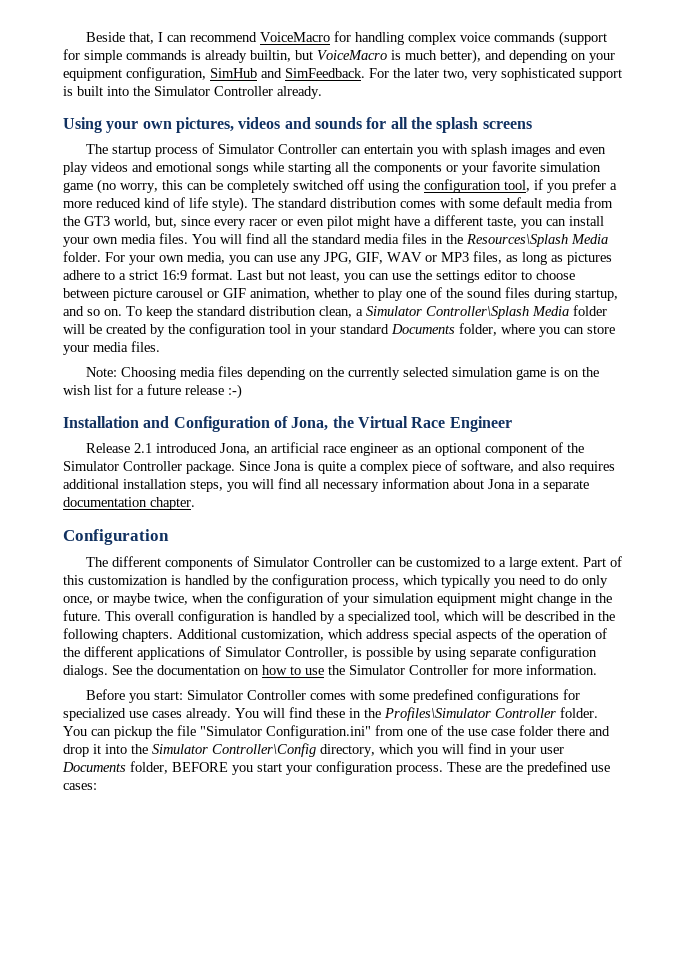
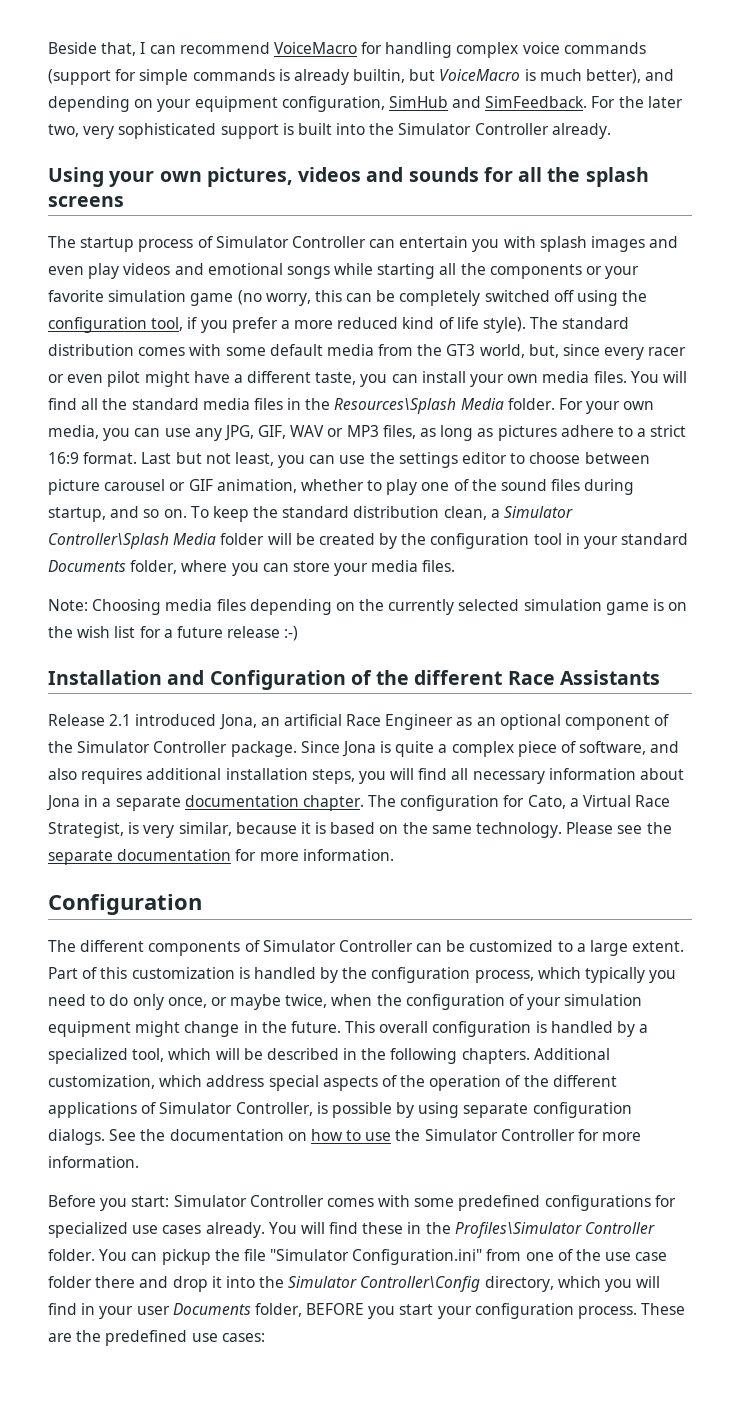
- Installation and Configuration of Jona, the Virtual Race Engineer
+ Installation and Configuration of the different Race Assistants
- Release 2.1 introduced Jona, an artificial race engineer as an optional component of the Simulator Controller package.
+ Release 2.1 introduced Jona, an artificial Race Engineer as an optional component of the Simulator Controller package.
+ The configuration for Cato, a Virtual Race Strategist, is very similar, because it is based on the same technology. Please see the separate documentation for more information.

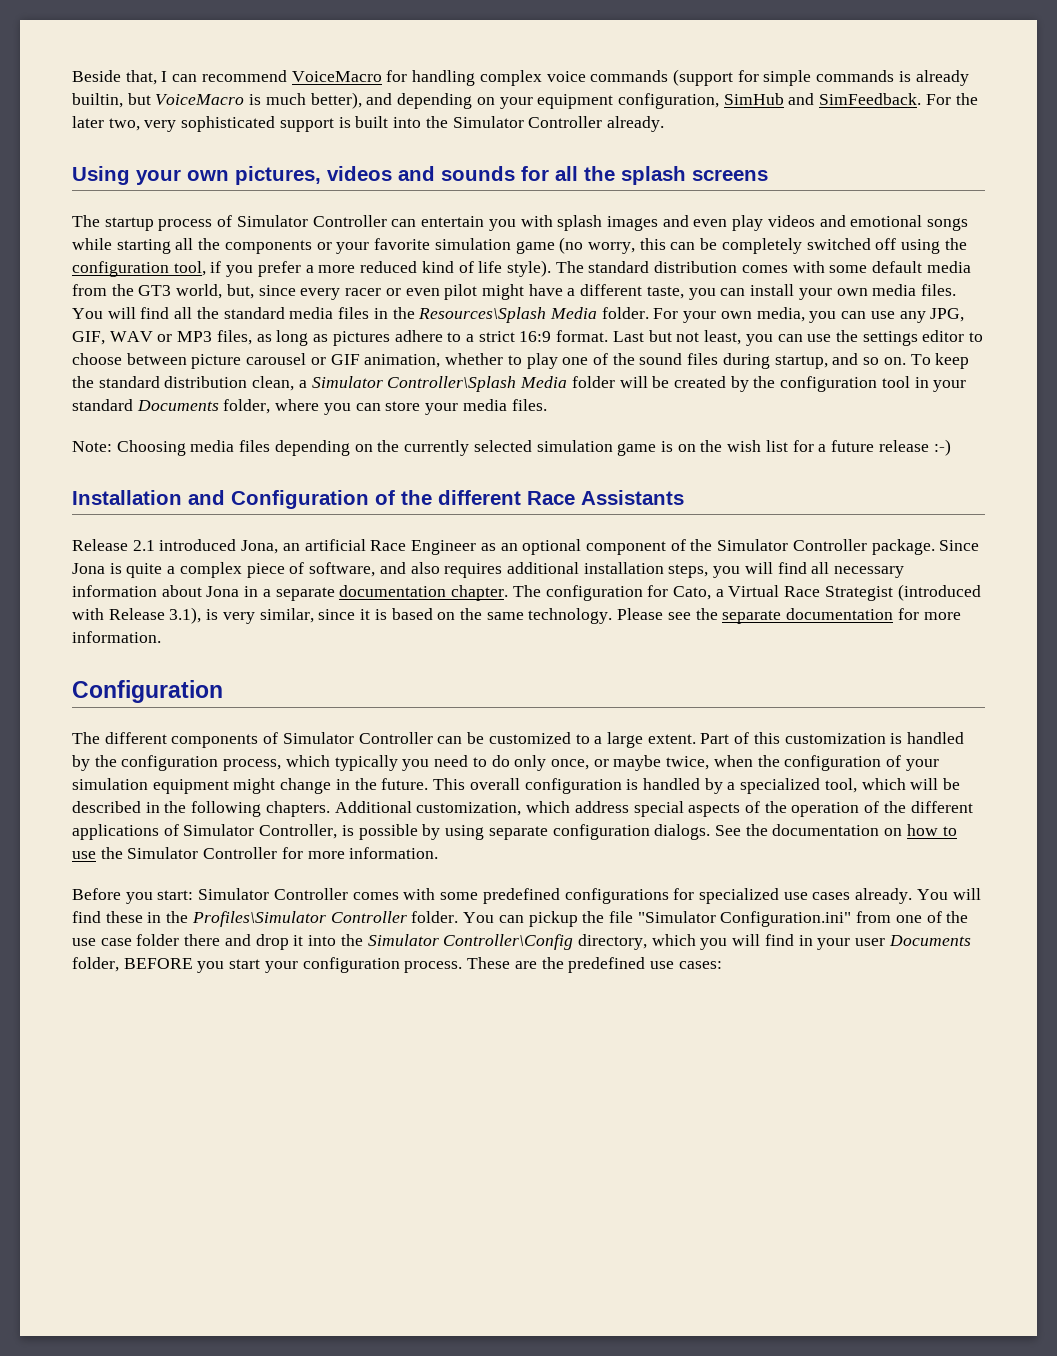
- The configuration for Cato, a Virtual Race Strategist, is very similar, because it is based on the same technology.
+ The configuration for Cato, a Virtual Race Strategist (introduced with Release 3.1), is very similar, since it is based on the same technology.

